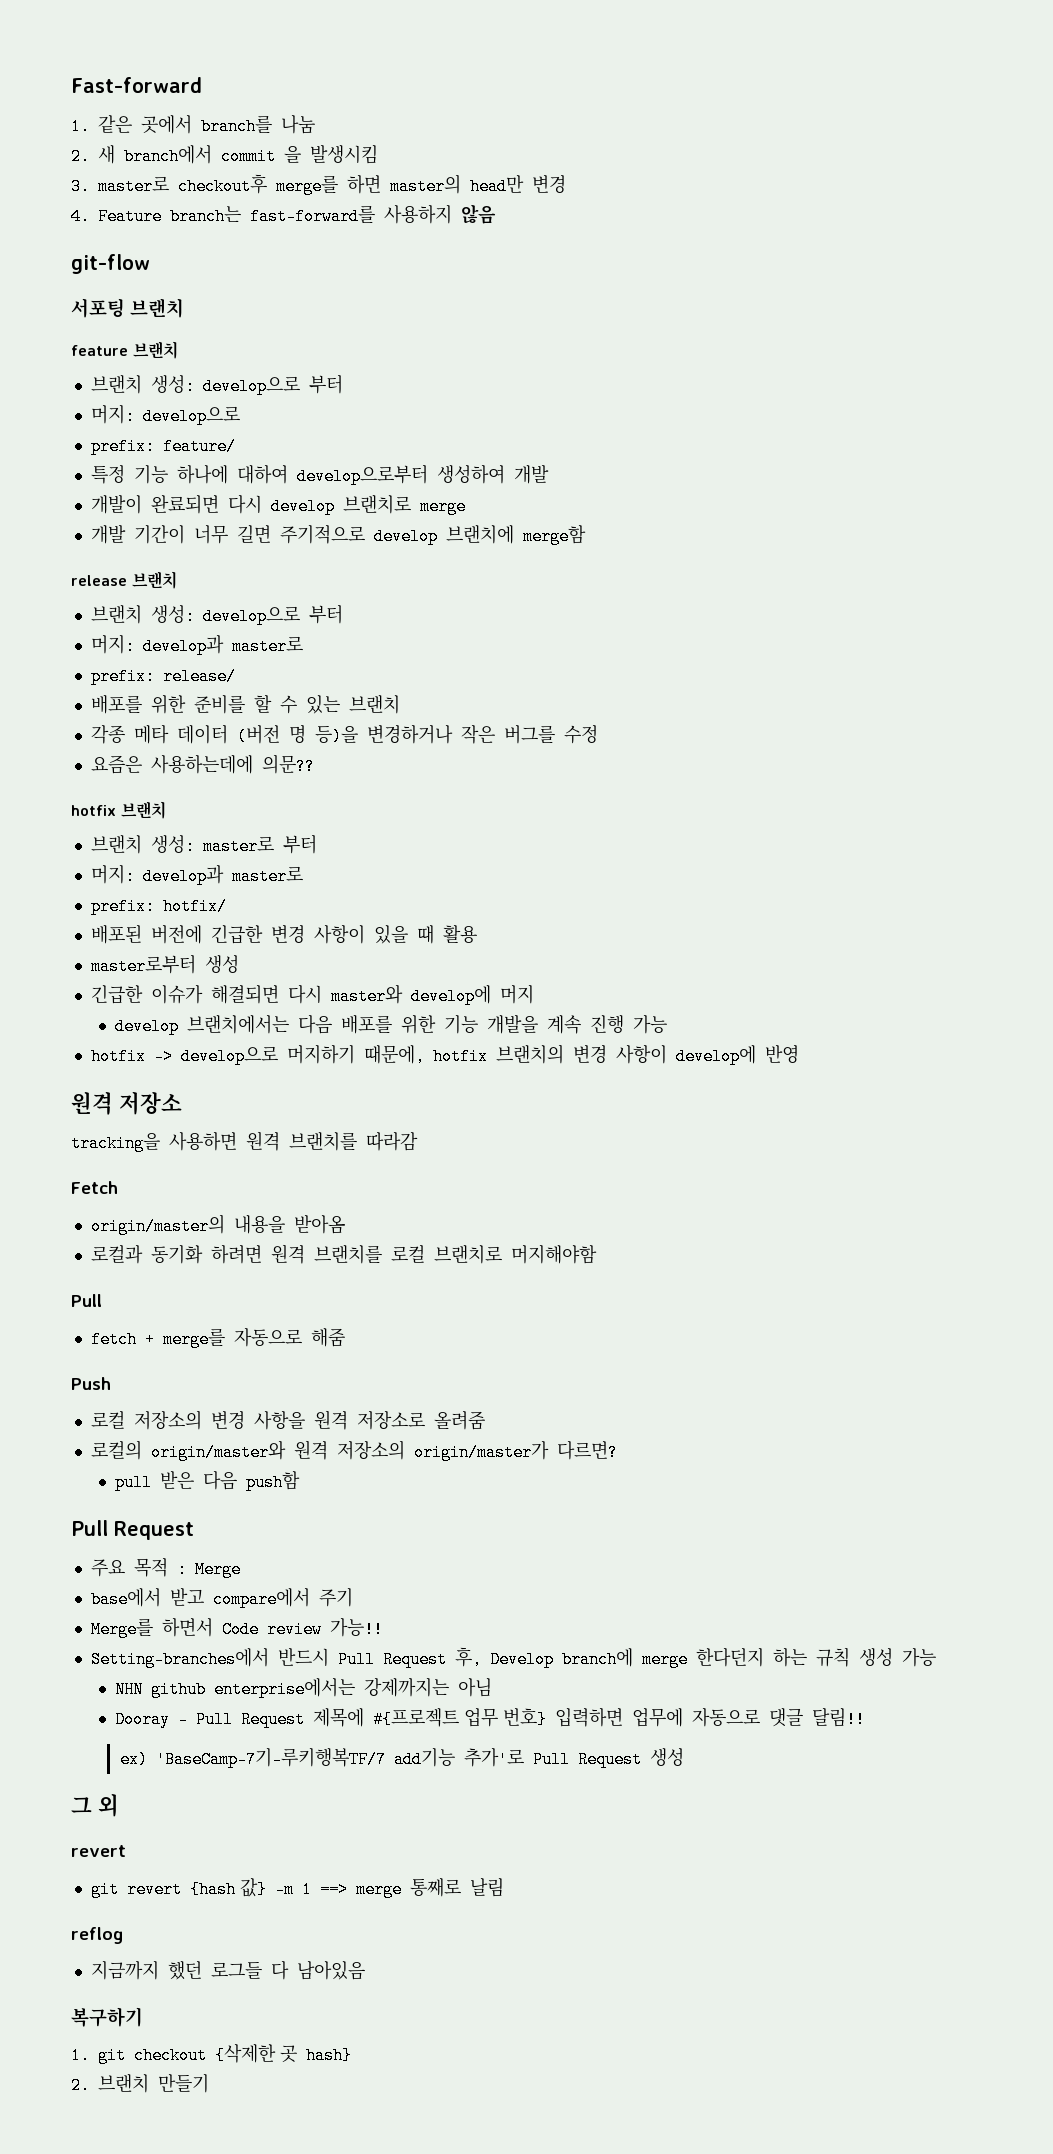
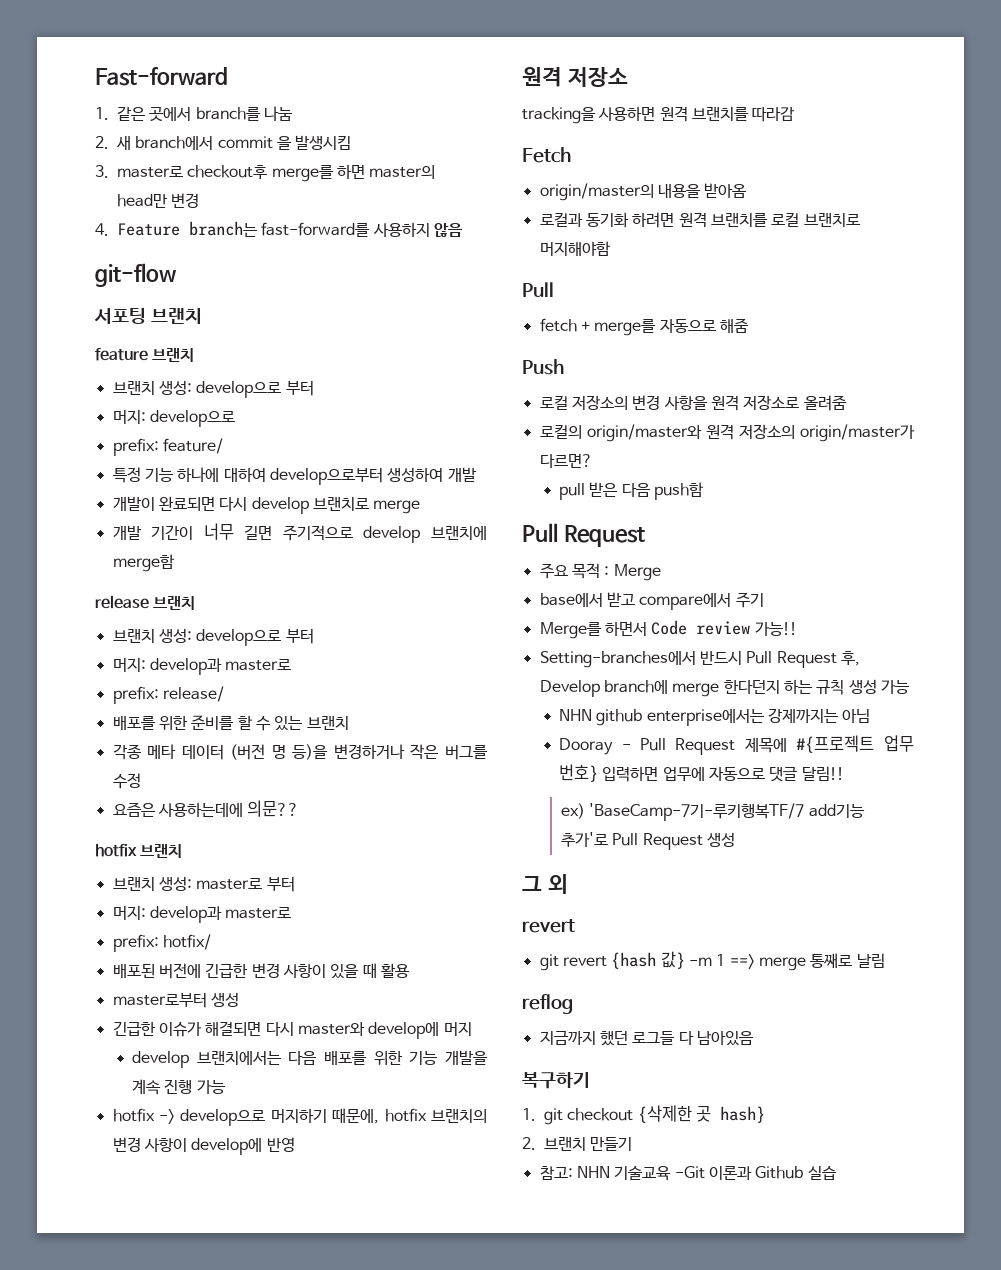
+ 참고: NHN 기술교육 -Git 이론과 Github 실습

